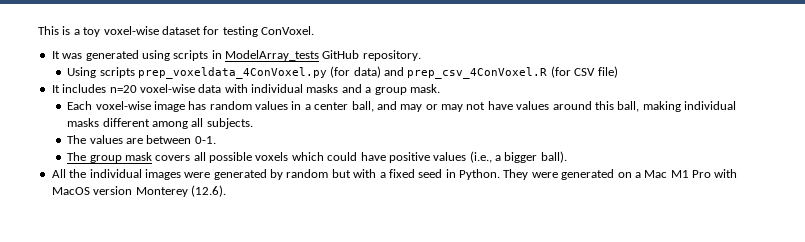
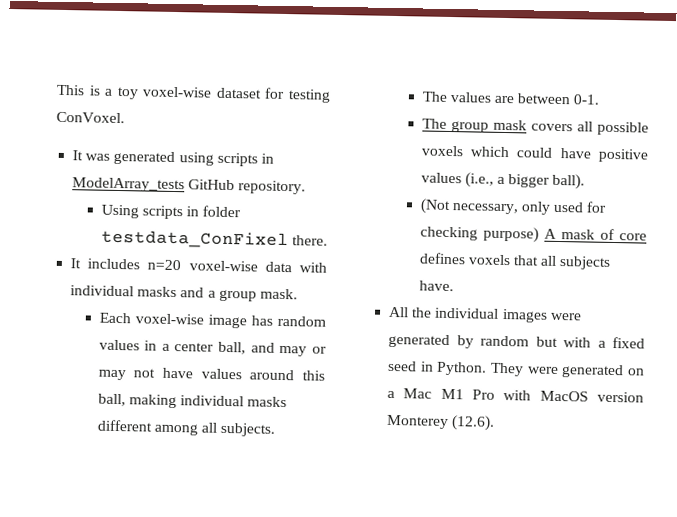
- Using scripts prep_voxeldata_4ConVoxel.py (for data) and prep_csv_4ConVoxel.R (for CSV file)
+ Using scripts in folder testdata_ConFixel there.
+ (Not necessary, only used for checking purpose) A mask of core defines voxels that all subjects have.

